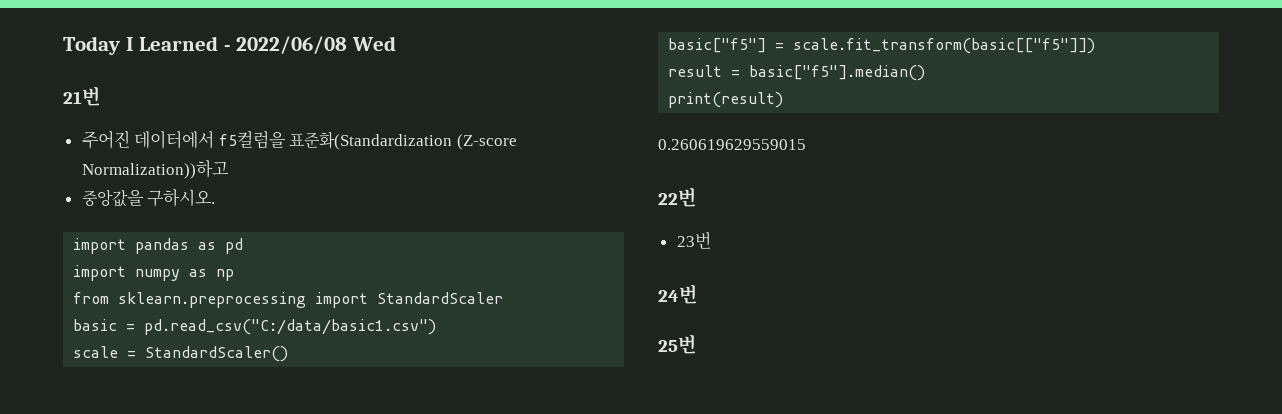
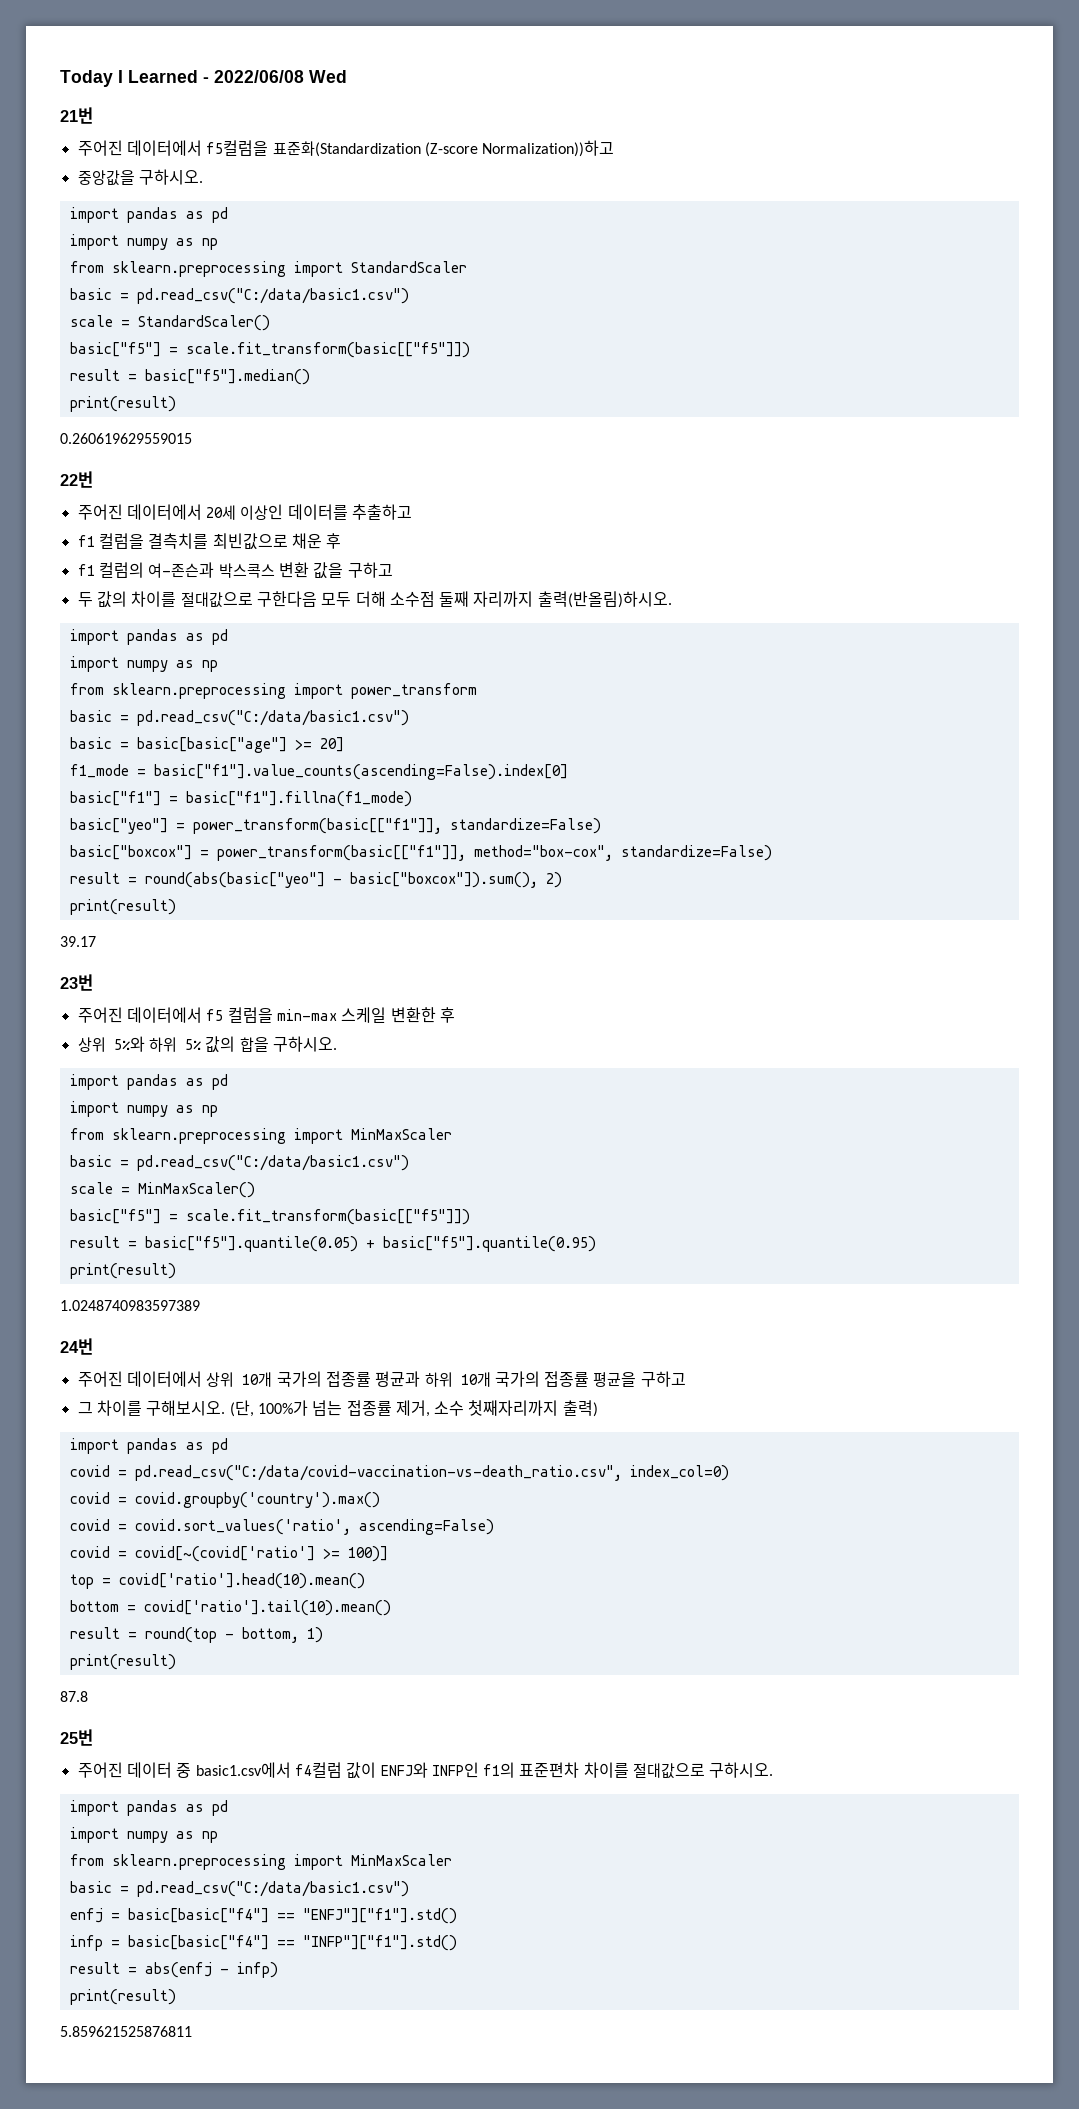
+ 주어진 데이터에서 20세 이상인 데이터를 추출하고
+ f1 컬럼을 결측치를 최빈값으로 채운 후
+ f1 컬럼의 여-존슨과 박스콕스 변환 값을 구하고
+ 두 값의 차이를 절대값으로 구한다음 모두 더해 소수점 둘째 자리까지 출력(반올림)하시오.
+ import pandas as pd
+ import numpy as np
+ from sklearn.preprocessing import power_transform
+ basic = pd.read_csv("C:/data/basic1.csv")
+ basic = basic[basic["age"] >= 20]
+ f1_mode = basic["f1"].value_counts(ascending=False).index[0]
+ basic["f1"] = basic["f1"].fillna(f1_mode)
+ basic["yeo"] = power_transform(basic[["f1"]], standardize=False)
+ basic["boxcox"] = power_transform(basic[["f1"]], method="box-cox", standardize=False)
+ result = round(abs(basic["yeo"] - basic["boxcox"]).sum(), 2)
+ print(result)
+ 39.17
  23번
+ 주어진 데이터에서 f5 컬럼을 min-max 스케일 변환한 후
+ 상위 5%와 하위 5% 값의 합을 구하시오.
+ import pandas as pd
+ import numpy as np
+ from sklearn.preprocessing import MinMaxScaler
+ basic = pd.read_csv("C:/data/basic1.csv")
+ scale = MinMaxScaler()
+ basic["f5"] = scale.fit_transform(basic[["f5"]])
+ result = basic["f5"].quantile(0.05) + basic["f5"].quantile(0.95)
+ print(result)
+ 1.0248740983597389
  24번
+ 주어진 데이터에서 상위 10개 국가의 접종률 평균과 하위 10개 국가의 접종률 평균을 구하고
+ 그 차이를 구해보시오. (단, 100%가 넘는 접종률 제거, 소수 첫째자리까지 출력)
+ import pandas as pd
+ covid = pd.read_csv("C:/data/covid-vaccination-vs-death_ratio.csv", index_col=0)
+ covid = covid.groupby('country').max()
+ covid = covid.sort_values('ratio', ascending=False)
+ covid = covid[~(covid['ratio'] >= 100)]
+ top = covid['ratio'].head(10).mean()
+ bottom = covid['ratio'].tail(10).mean()
+ result = round(top - bottom, 1)
+ print(result)
+ 87.8
  25번
+ 주어진 데이터 중 basic1.csv에서 f4컬럼 값이 ENFJ와 INFP인 f1의 표준편차 차이를 절대값으로 구하시오.
+ import pandas as pd
+ import numpy as np
+ from sklearn.preprocessing import MinMaxScaler
+ basic = pd.read_csv("C:/data/basic1.csv")
+ enfj = basic[basic["f4"] == "ENFJ"]["f1"].std()
+ infp = basic[basic["f4"] == "INFP"]["f1"].std()
+ result = abs(enfj - infp)
+ print(result)
+ 5.859621525876811

